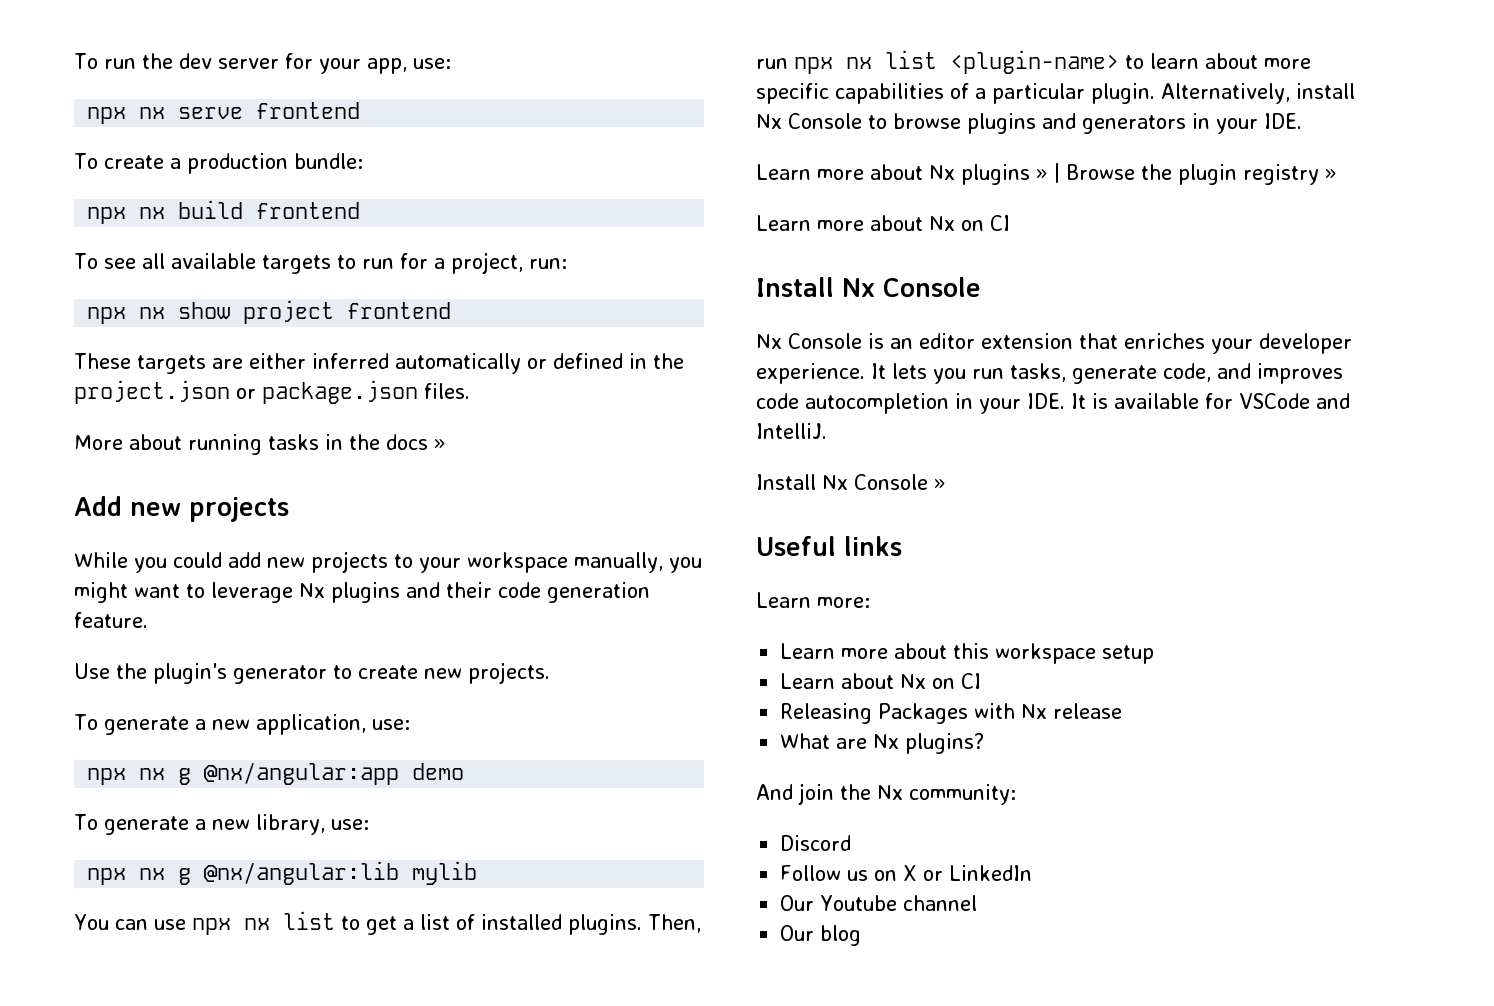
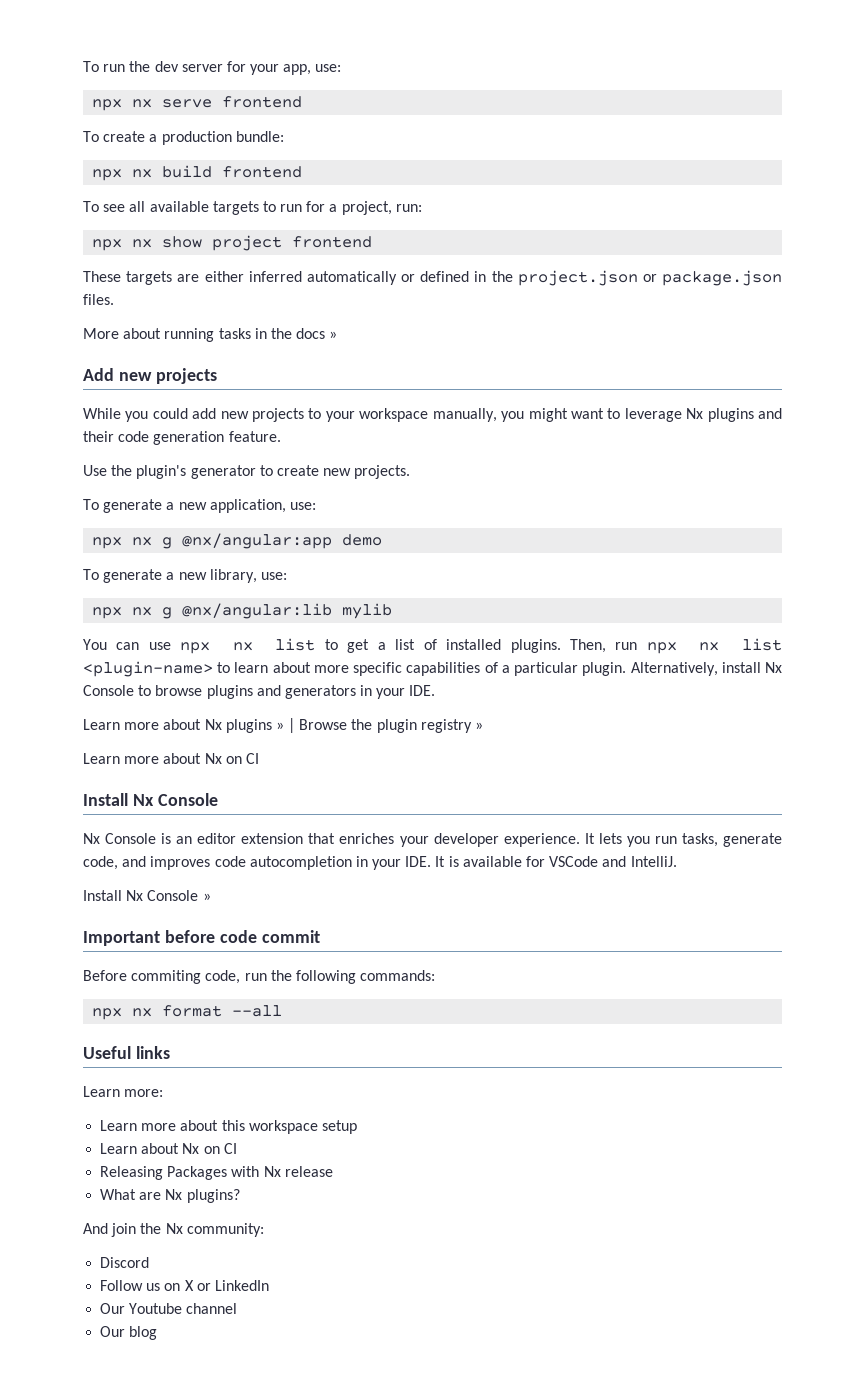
+ Important before code commit
+ Before commiting code, run the following commands:
+ npx nx format --all

